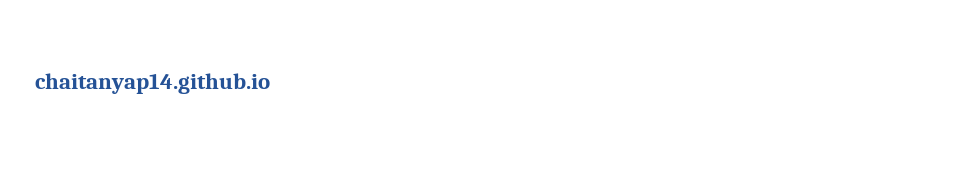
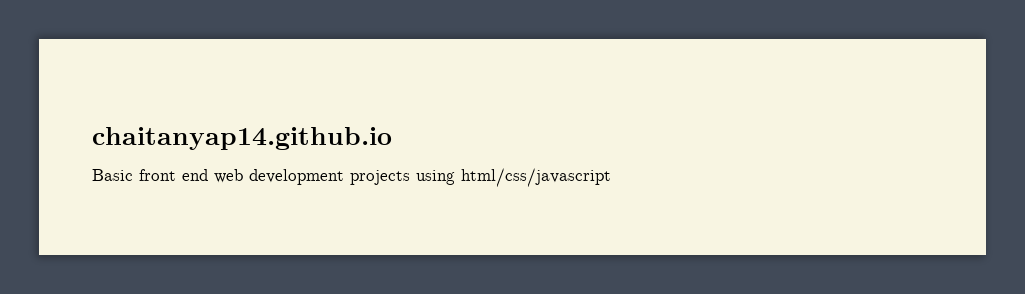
+ Basic front end web development projects using html/css/javascript

